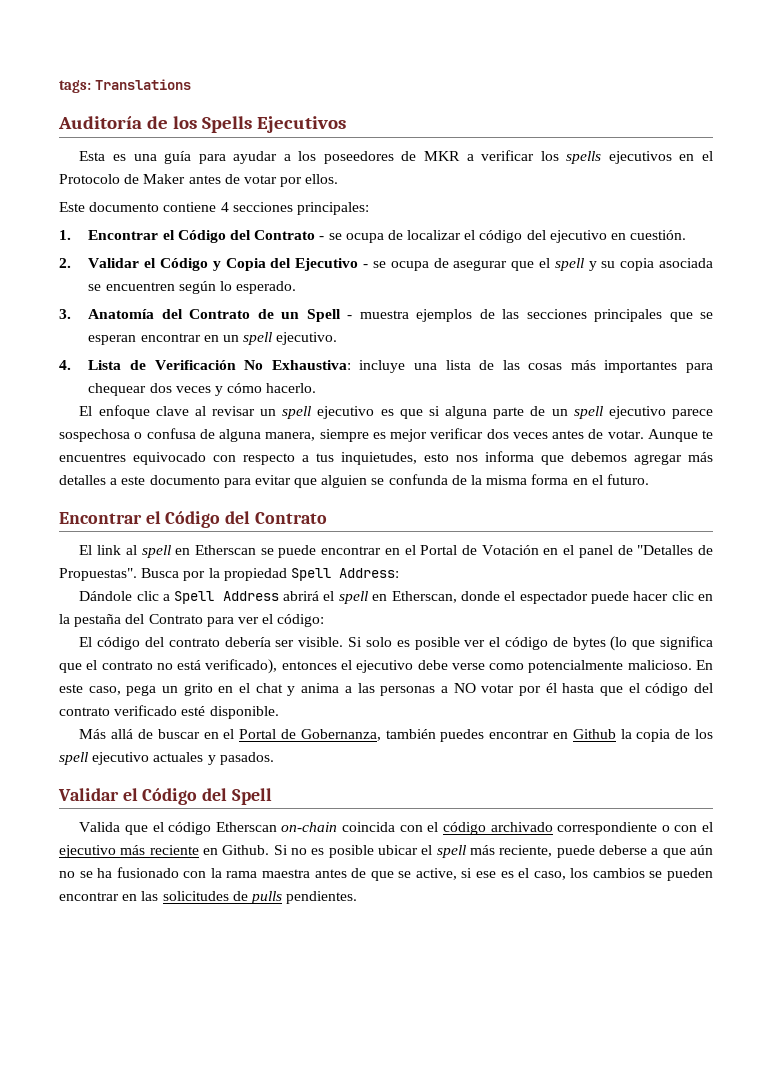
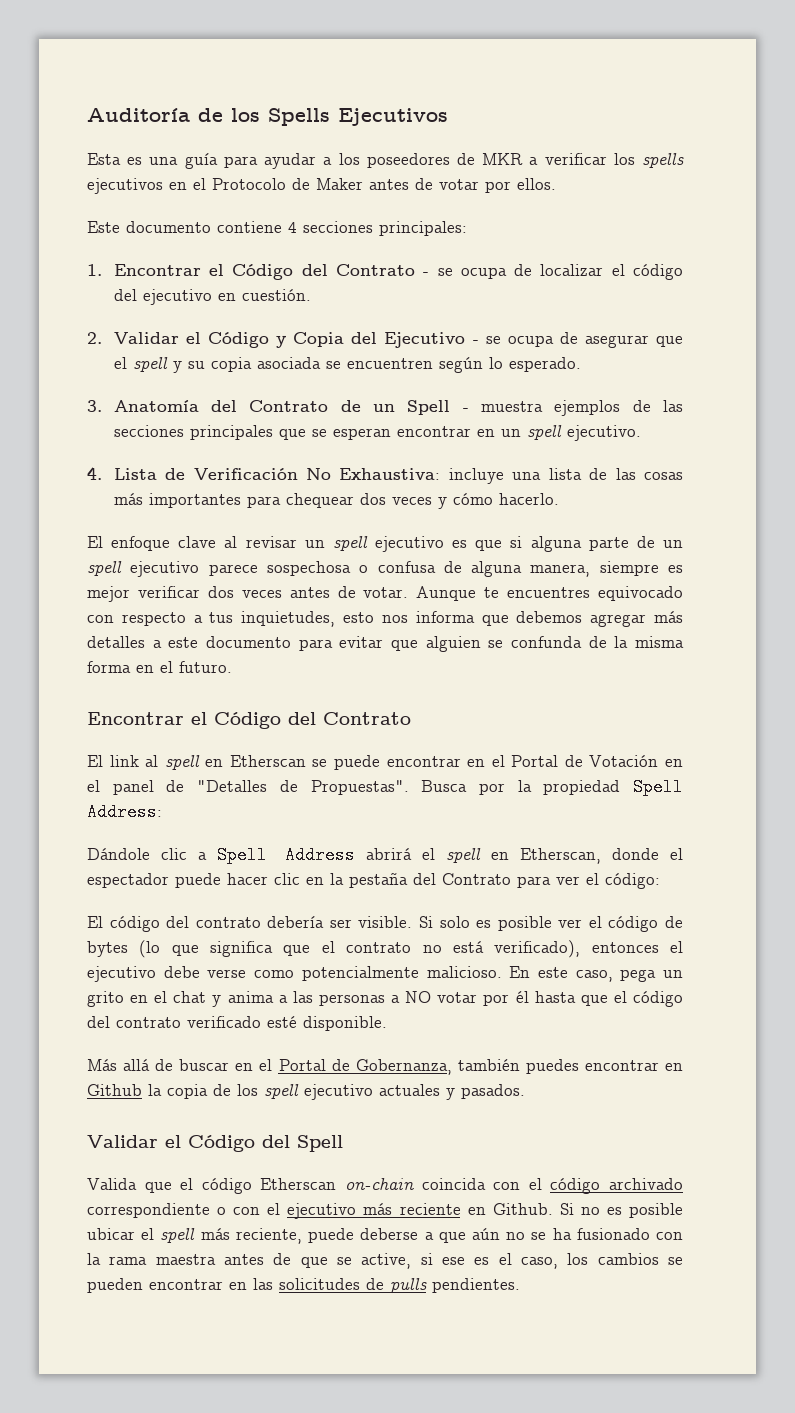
- tags: Translations

